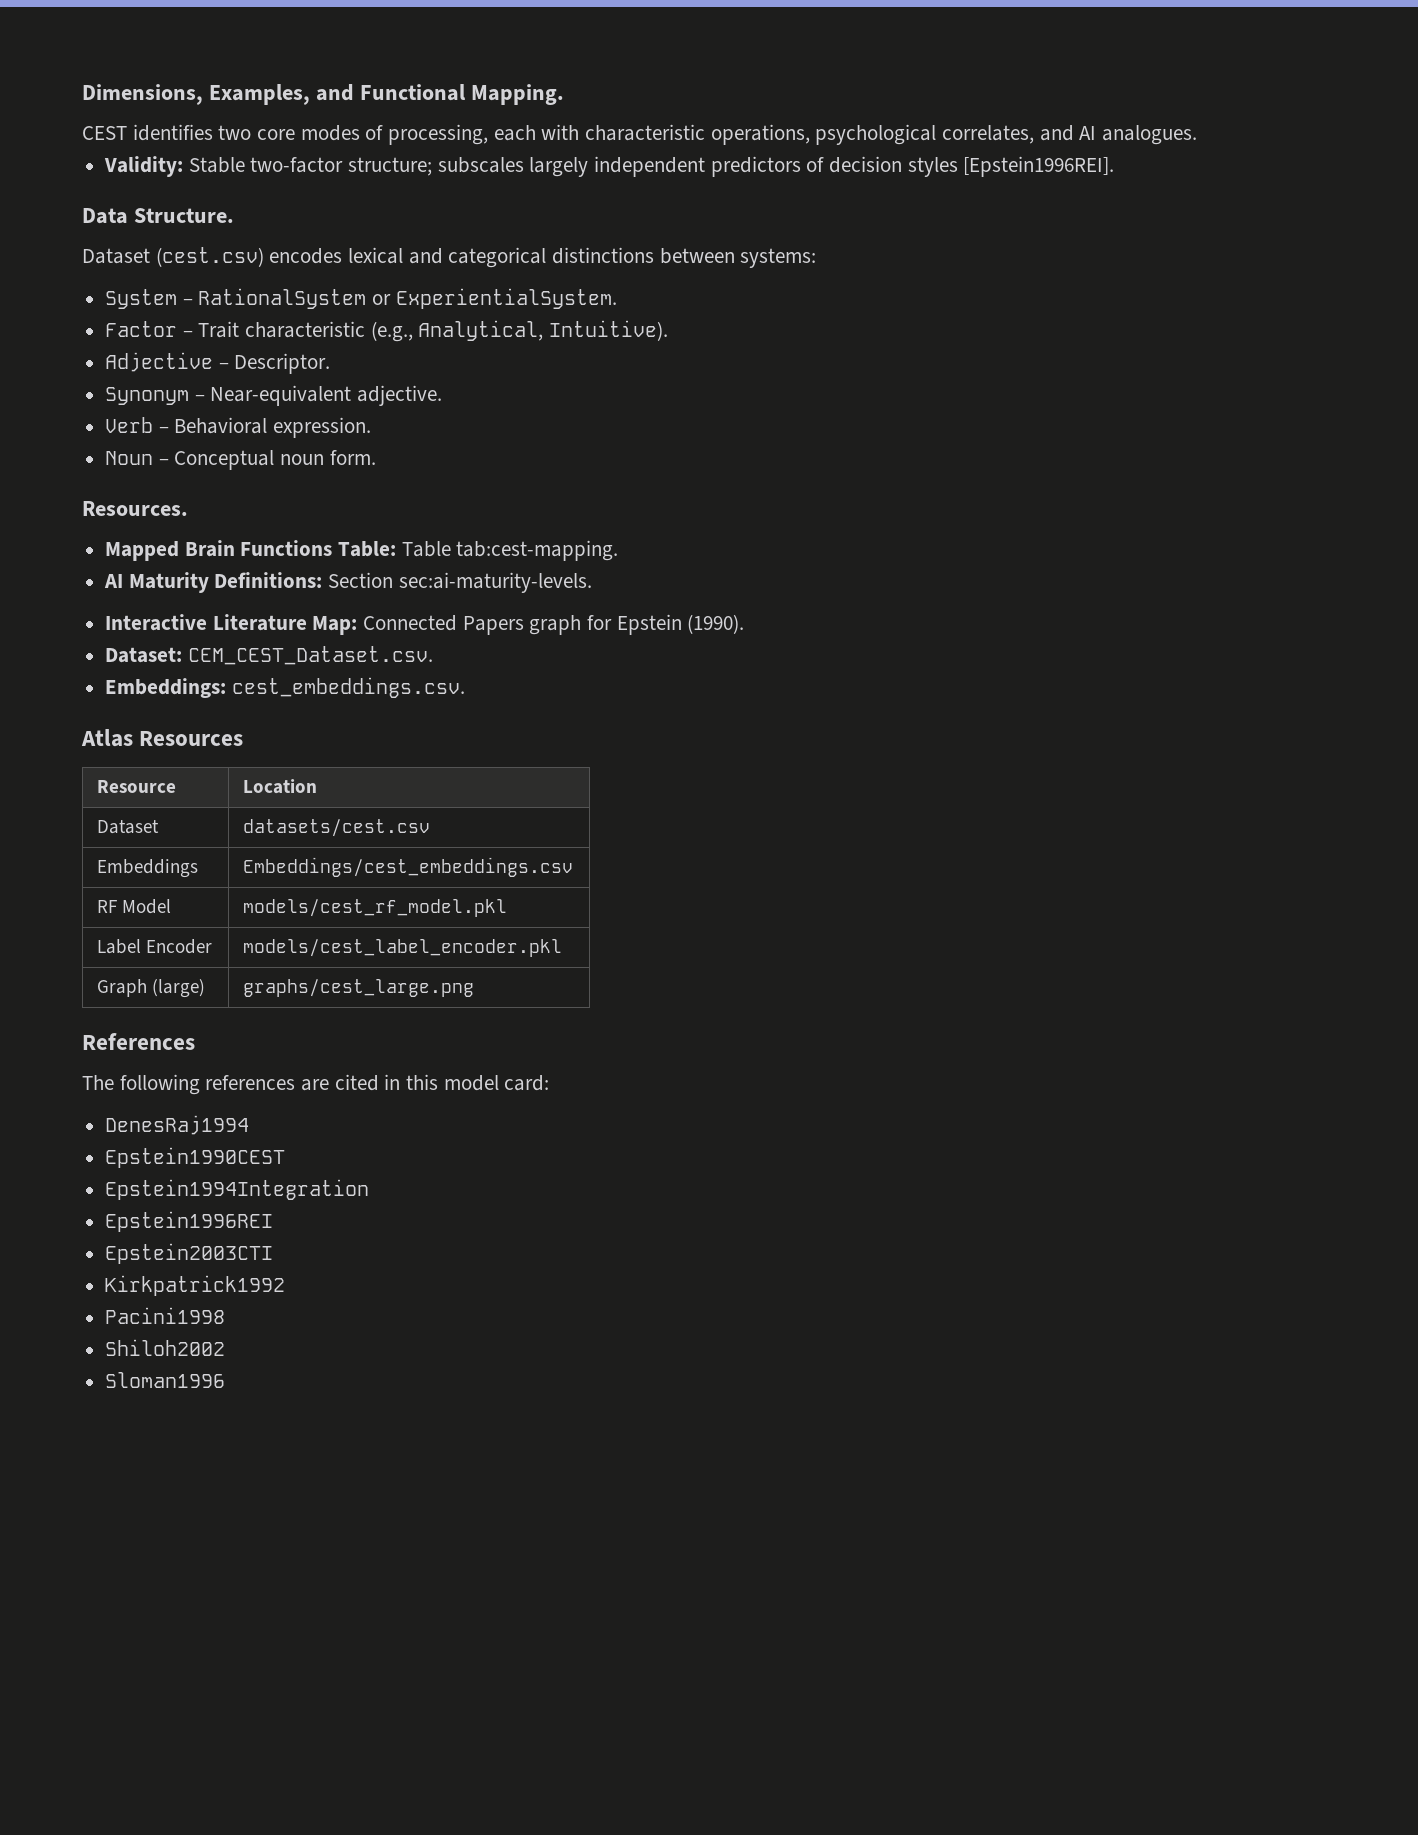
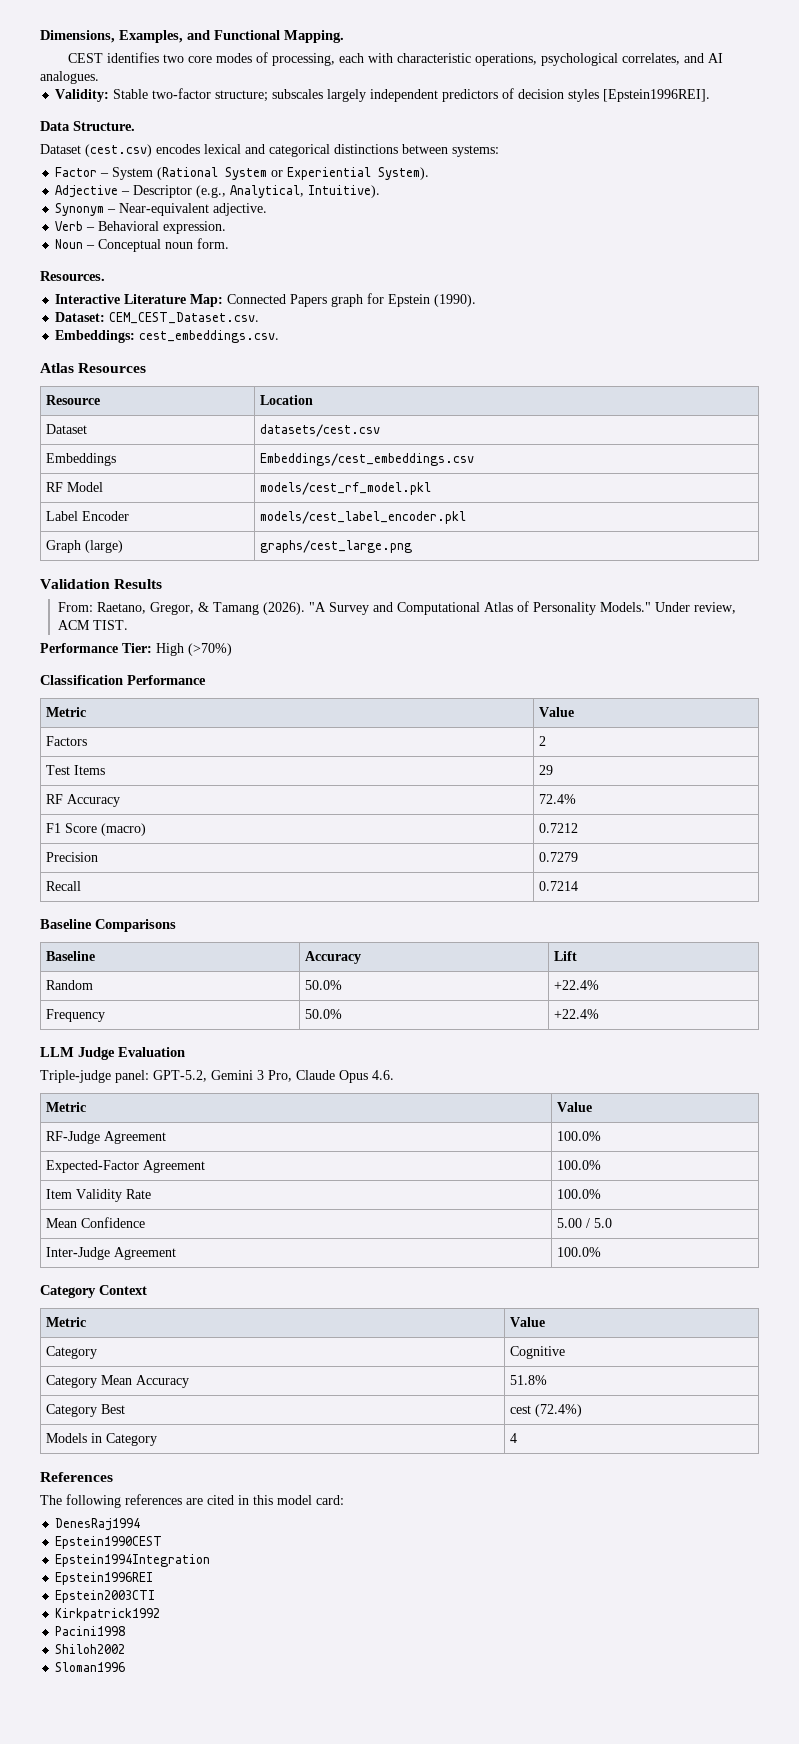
- System – RationalSystem or ExperientialSystem.
- Factor – Trait characteristic (e.g., Analytical, Intuitive).
+ Factor – System (Rational System or Experiential System).
+ Adjective – Descriptor (e.g., Analytical, Intuitive).
- Adjective – Descriptor.
- Mapped Brain Functions Table: Table tab:cest-mapping.
- AI Maturity Definitions: Section sec:ai-maturity-levels.
+ Validation Results
+ From: Raetano, Gregor, & Tamang (2026). "A Survey and Computational Atlas of Personality Models." Under review, ACM TIST.
+ Performance Tier: High (>70%)
+ Classification Performance
+ Metric | Value
+ Factors | 2
+ Test Items | 29
+ RF Accuracy | 72.4%
+ F1 Score (macro) | 0.7212
+ Precision | 0.7279
+ Recall | 0.7214
+ Baseline Comparisons
+ Baseline | Accuracy | Lift
+ Random | 50.0% | +22.4%
+ Frequency | 50.0% | +22.4%
+ LLM Judge Evaluation
+ Triple-judge panel: GPT-5.2, Gemini 3 Pro, Claude Opus 4.6.
+ Metric | Value
+ RF-Judge Agreement | 100.0%
+ Expected-Factor Agreement | 100.0%
+ Item Validity Rate | 100.0%
+ Mean Confidence | 5.00 / 5.0
+ Inter-Judge Agreement | 100.0%
+ Category Context
+ Metric | Value
+ Category | Cognitive
+ Category Mean Accuracy | 51.8%
+ Category Best | cest (72.4%)
+ Models in Category | 4

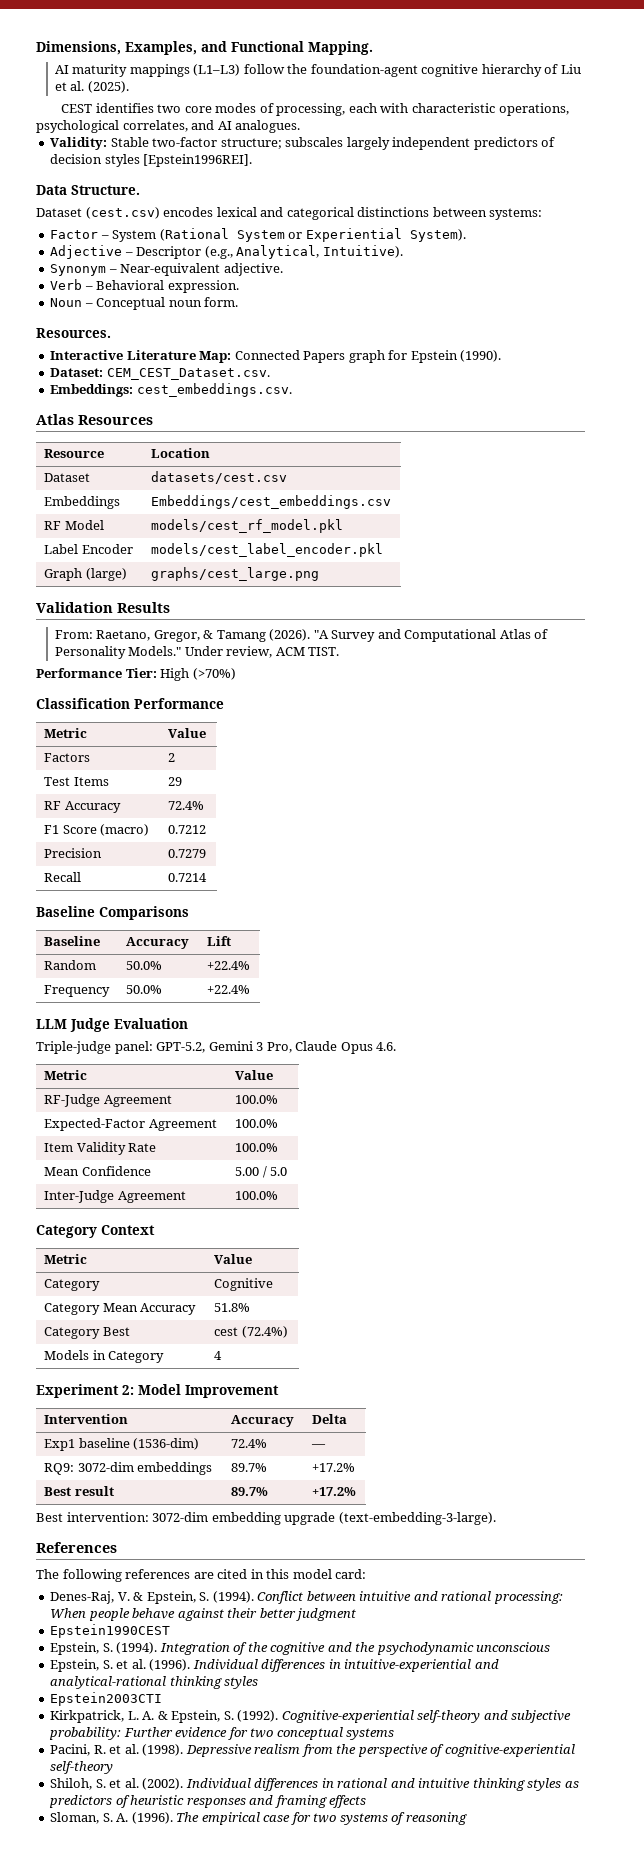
+ AI maturity mappings (L1–L3) follow the foundation-agent cognitive hierarchy of Liu et al. (2025).
+ Experiment 2: Model Improvement
+ Intervention | Accuracy | Delta
+ Exp1 baseline (1536-dim) | 72.4% | —
+ RQ9: 3072-dim embeddings | 89.7% | +17.2%
+ Best result | 89.7% | +17.2%
+ Best intervention: 3072-dim embedding upgrade (text-embedding-3-large).
- DenesRaj1994
+ Denes-Raj, V. & Epstein, S. (1994). Conflict between intuitive and rational processing: When people behave against their better judgment
  Epstein1990CEST
- Epstein1994Integration
- Epstein1996REI
+ Epstein, S. (1994). Integration of the cognitive and the psychodynamic unconscious
+ Epstein, S. et al. (1996). Individual differences in intuitive-experiential and analytical-rational thinking styles
  Epstein2003CTI
- Kirkpatrick1992
- Pacini1998
- Shiloh2002
- Sloman1996
+ Kirkpatrick, L. A. & Epstein, S. (1992). Cognitive-experiential self-theory and subjective probability: Further evidence for two conceptual systems
+ Pacini, R. et al. (1998). Depressive realism from the perspective of cognitive-experiential self-theory
+ Shiloh, S. et al. (2002). Individual differences in rational and intuitive thinking styles as predictors of heuristic responses and framing effects
+ Sloman, S. A. (1996). The empirical case for two systems of reasoning

